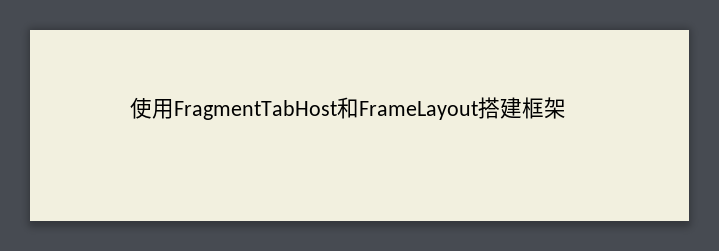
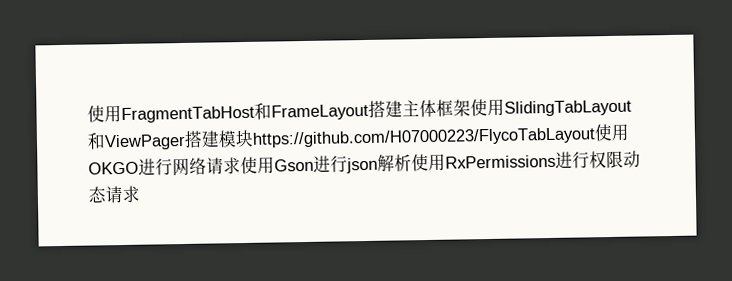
- 使用FragmentTabHost和FrameLayout搭建框架
+ 使用FragmentTabHost和FrameLayout搭建主体框架使用SlidingTabLayout和ViewPager搭建模块https://github.com/H07000223/FlycoTabLayout使用OKGO进行网络请求使用Gson进行json解析使用RxPermissions进行权限动态请求

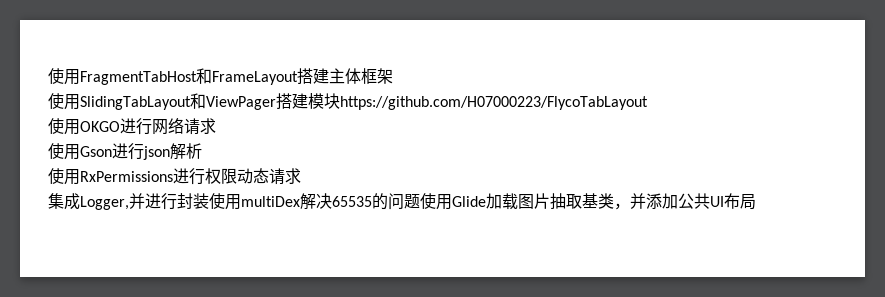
- 使用FragmentTabHost和FrameLayout搭建主体框架使用SlidingTabLayout和ViewPager搭建模块https://github.com/H07000223/FlycoTabLayout使用OKGO进行网络请求使用Gson进行json解析使用RxPermissions进行权限动态请求
+ 使用FragmentTabHost和FrameLayout搭建主体框架
+ 使用SlidingTabLayout和ViewPager搭建模块https://github.com/H07000223/FlycoTabLayout
+ 使用OKGO进行网络请求
+ 使用Gson进行json解析
+ 使用RxPermissions进行权限动态请求
+ 集成Logger,并进行封装使用multiDex解决65535的问题使用Glide加载图片抽取基类，并添加公共UI布局

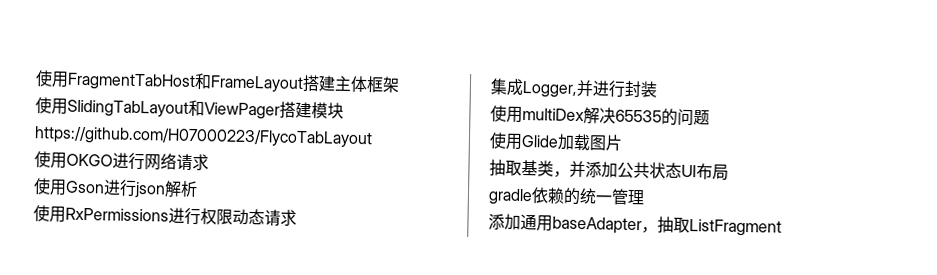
- 集成Logger,并进行封装使用multiDex解决65535的问题使用Glide加载图片抽取基类，并添加公共UI布局
+ 集成Logger,并进行封装
+ 使用multiDex解决65535的问题
+ 使用Glide加载图片
+ 抽取基类，并添加公共状态UI布局
+ gradle依赖的统一管理
+ 添加通用baseAdapter，抽取ListFragment

